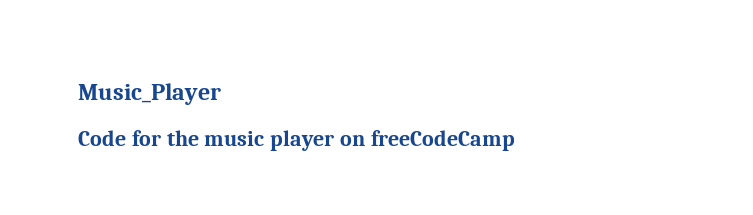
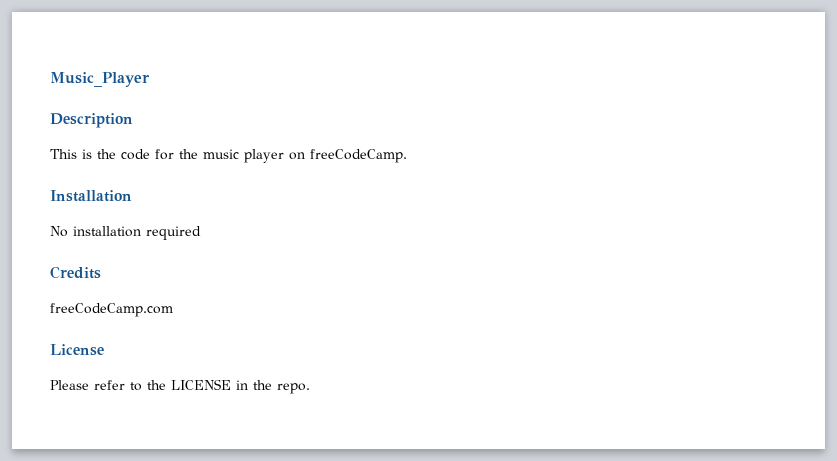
- Code for the music player on freeCodeCamp
+ Description
+ This is the code for the music player on freeCodeCamp.
+ Installation
+ No installation required
+ Credits
+ freeCodeCamp.com
+ License
+ Please refer to the LICENSE in the repo.

